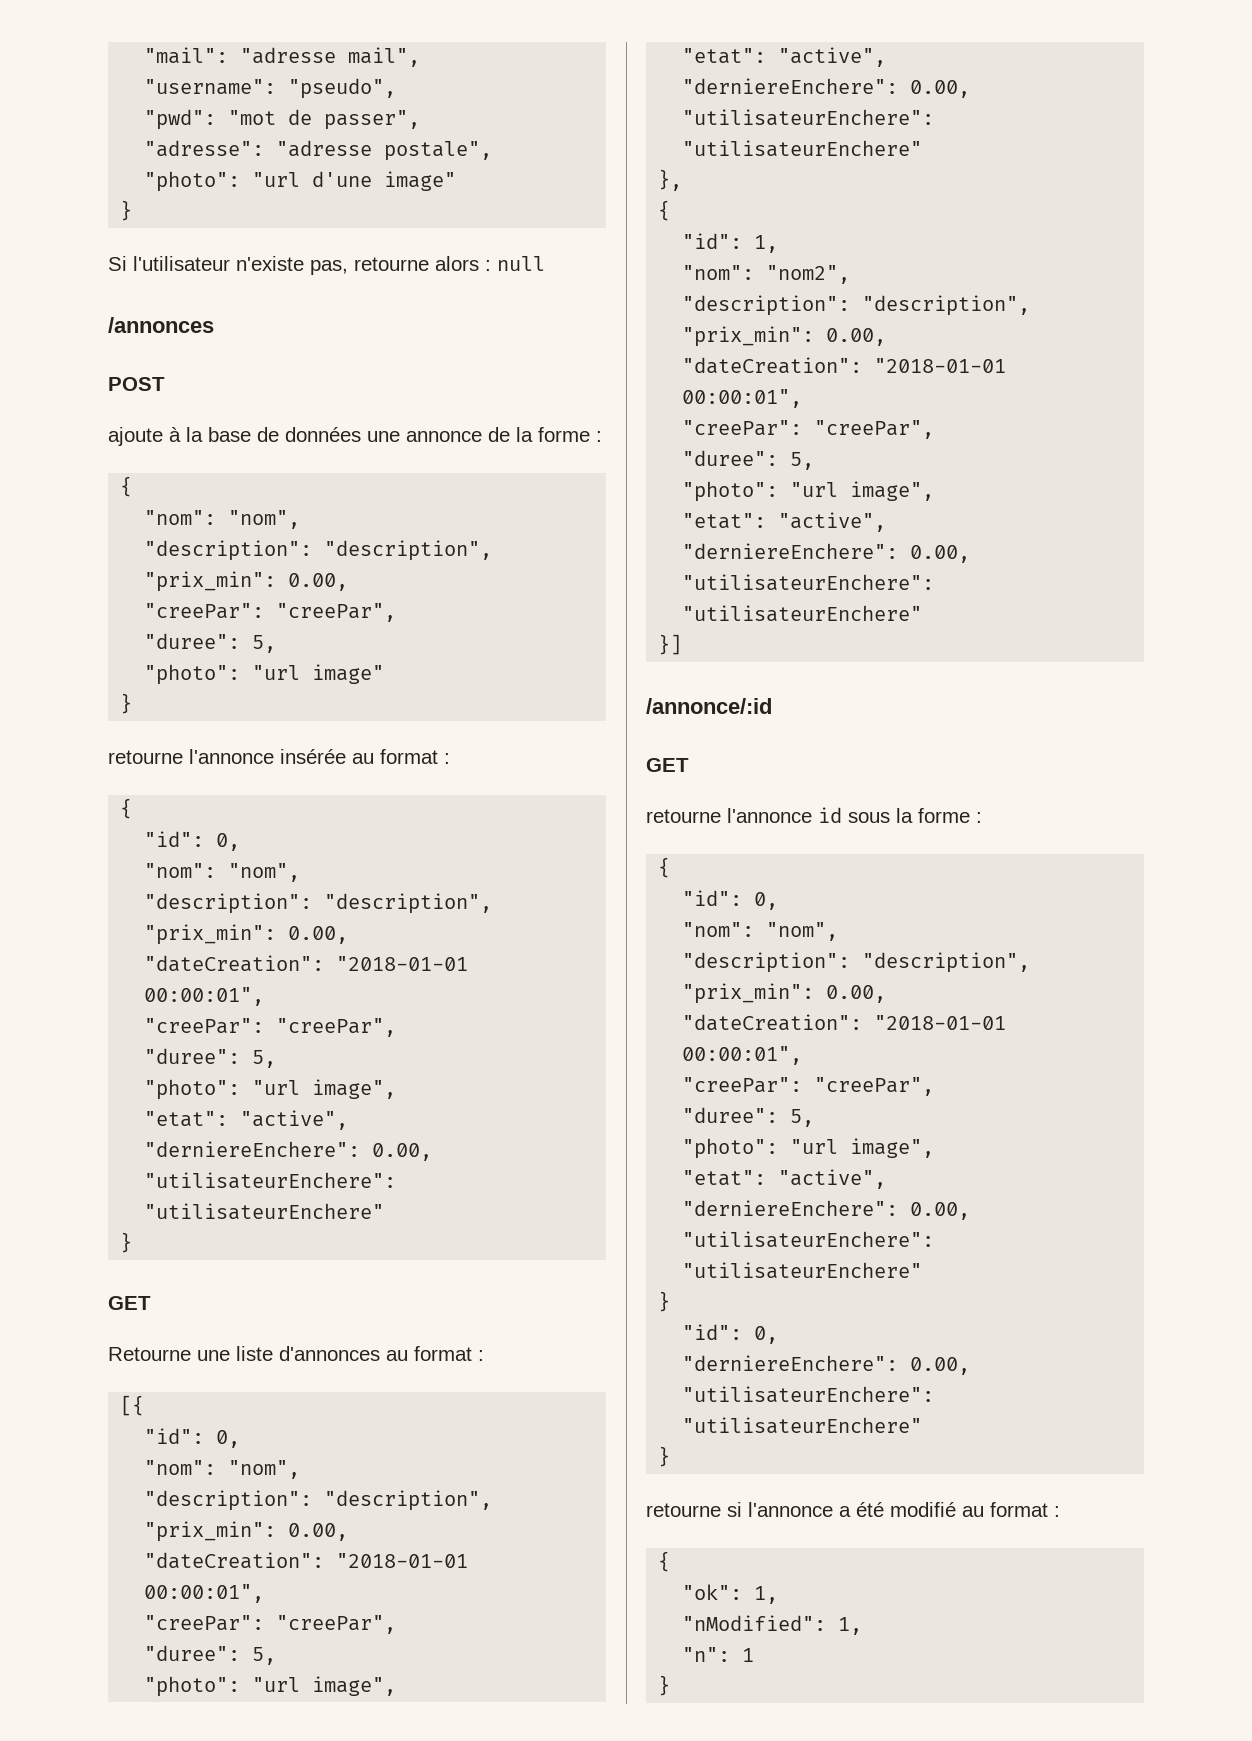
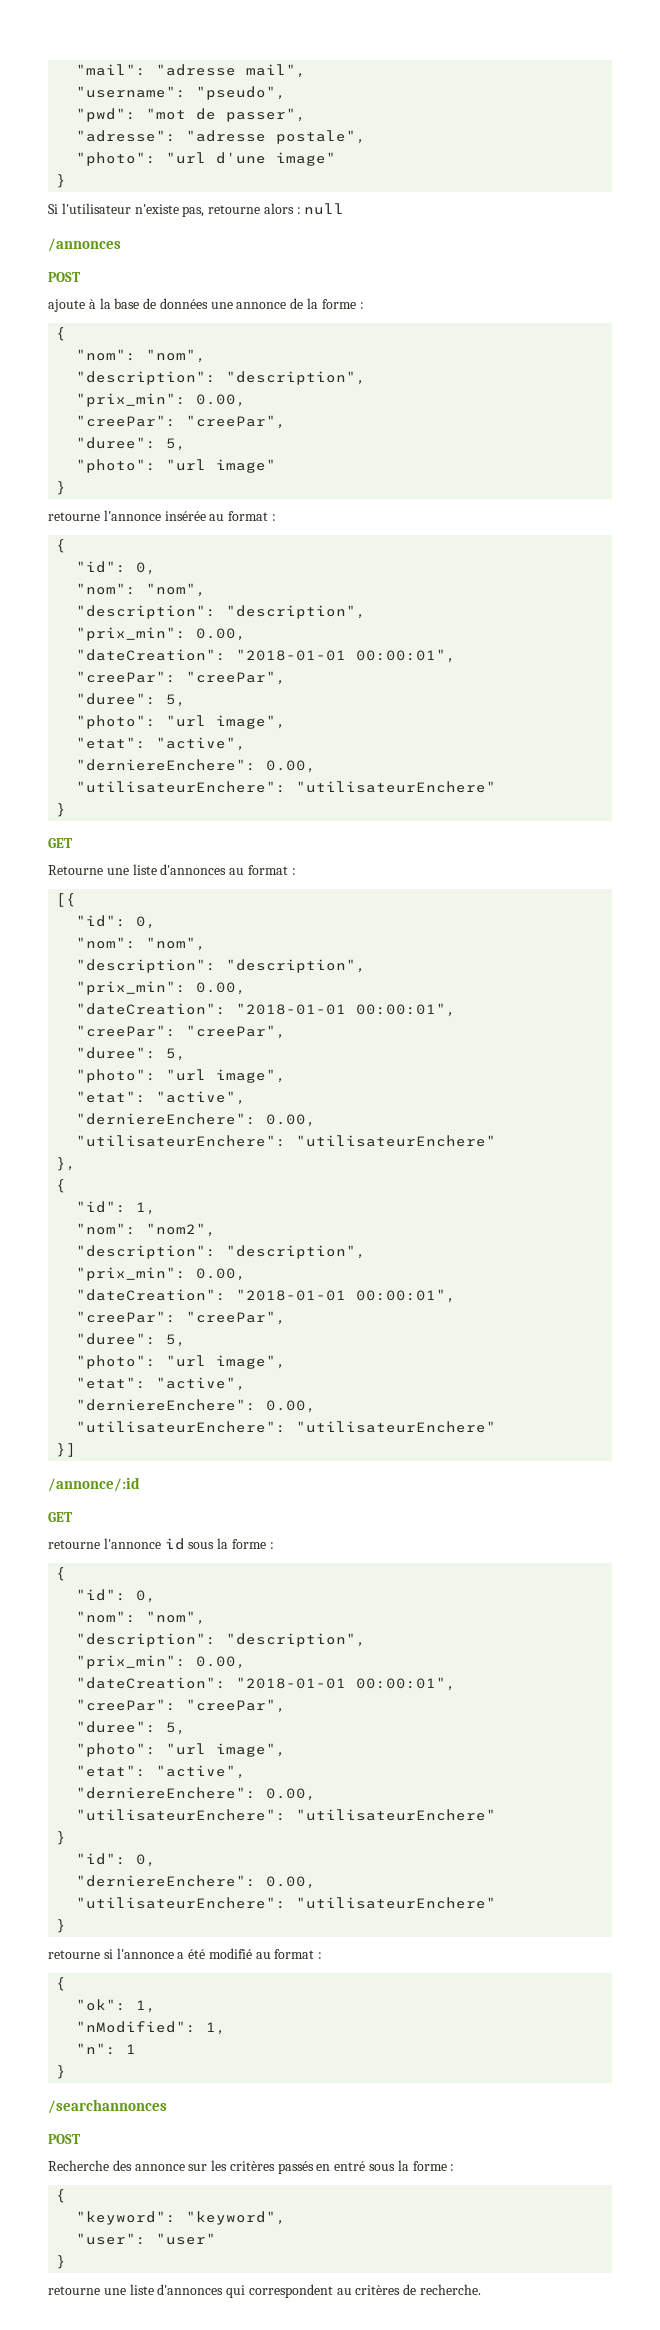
+ /searchannonces
+ POST
+ Recherche des annonce sur les critères passés en entré sous la forme :
+ {
+ "keyword": "keyword",
+ "user": "user"
+ }
+ retourne une liste d'annonces qui correspondent au critères de recherche.

